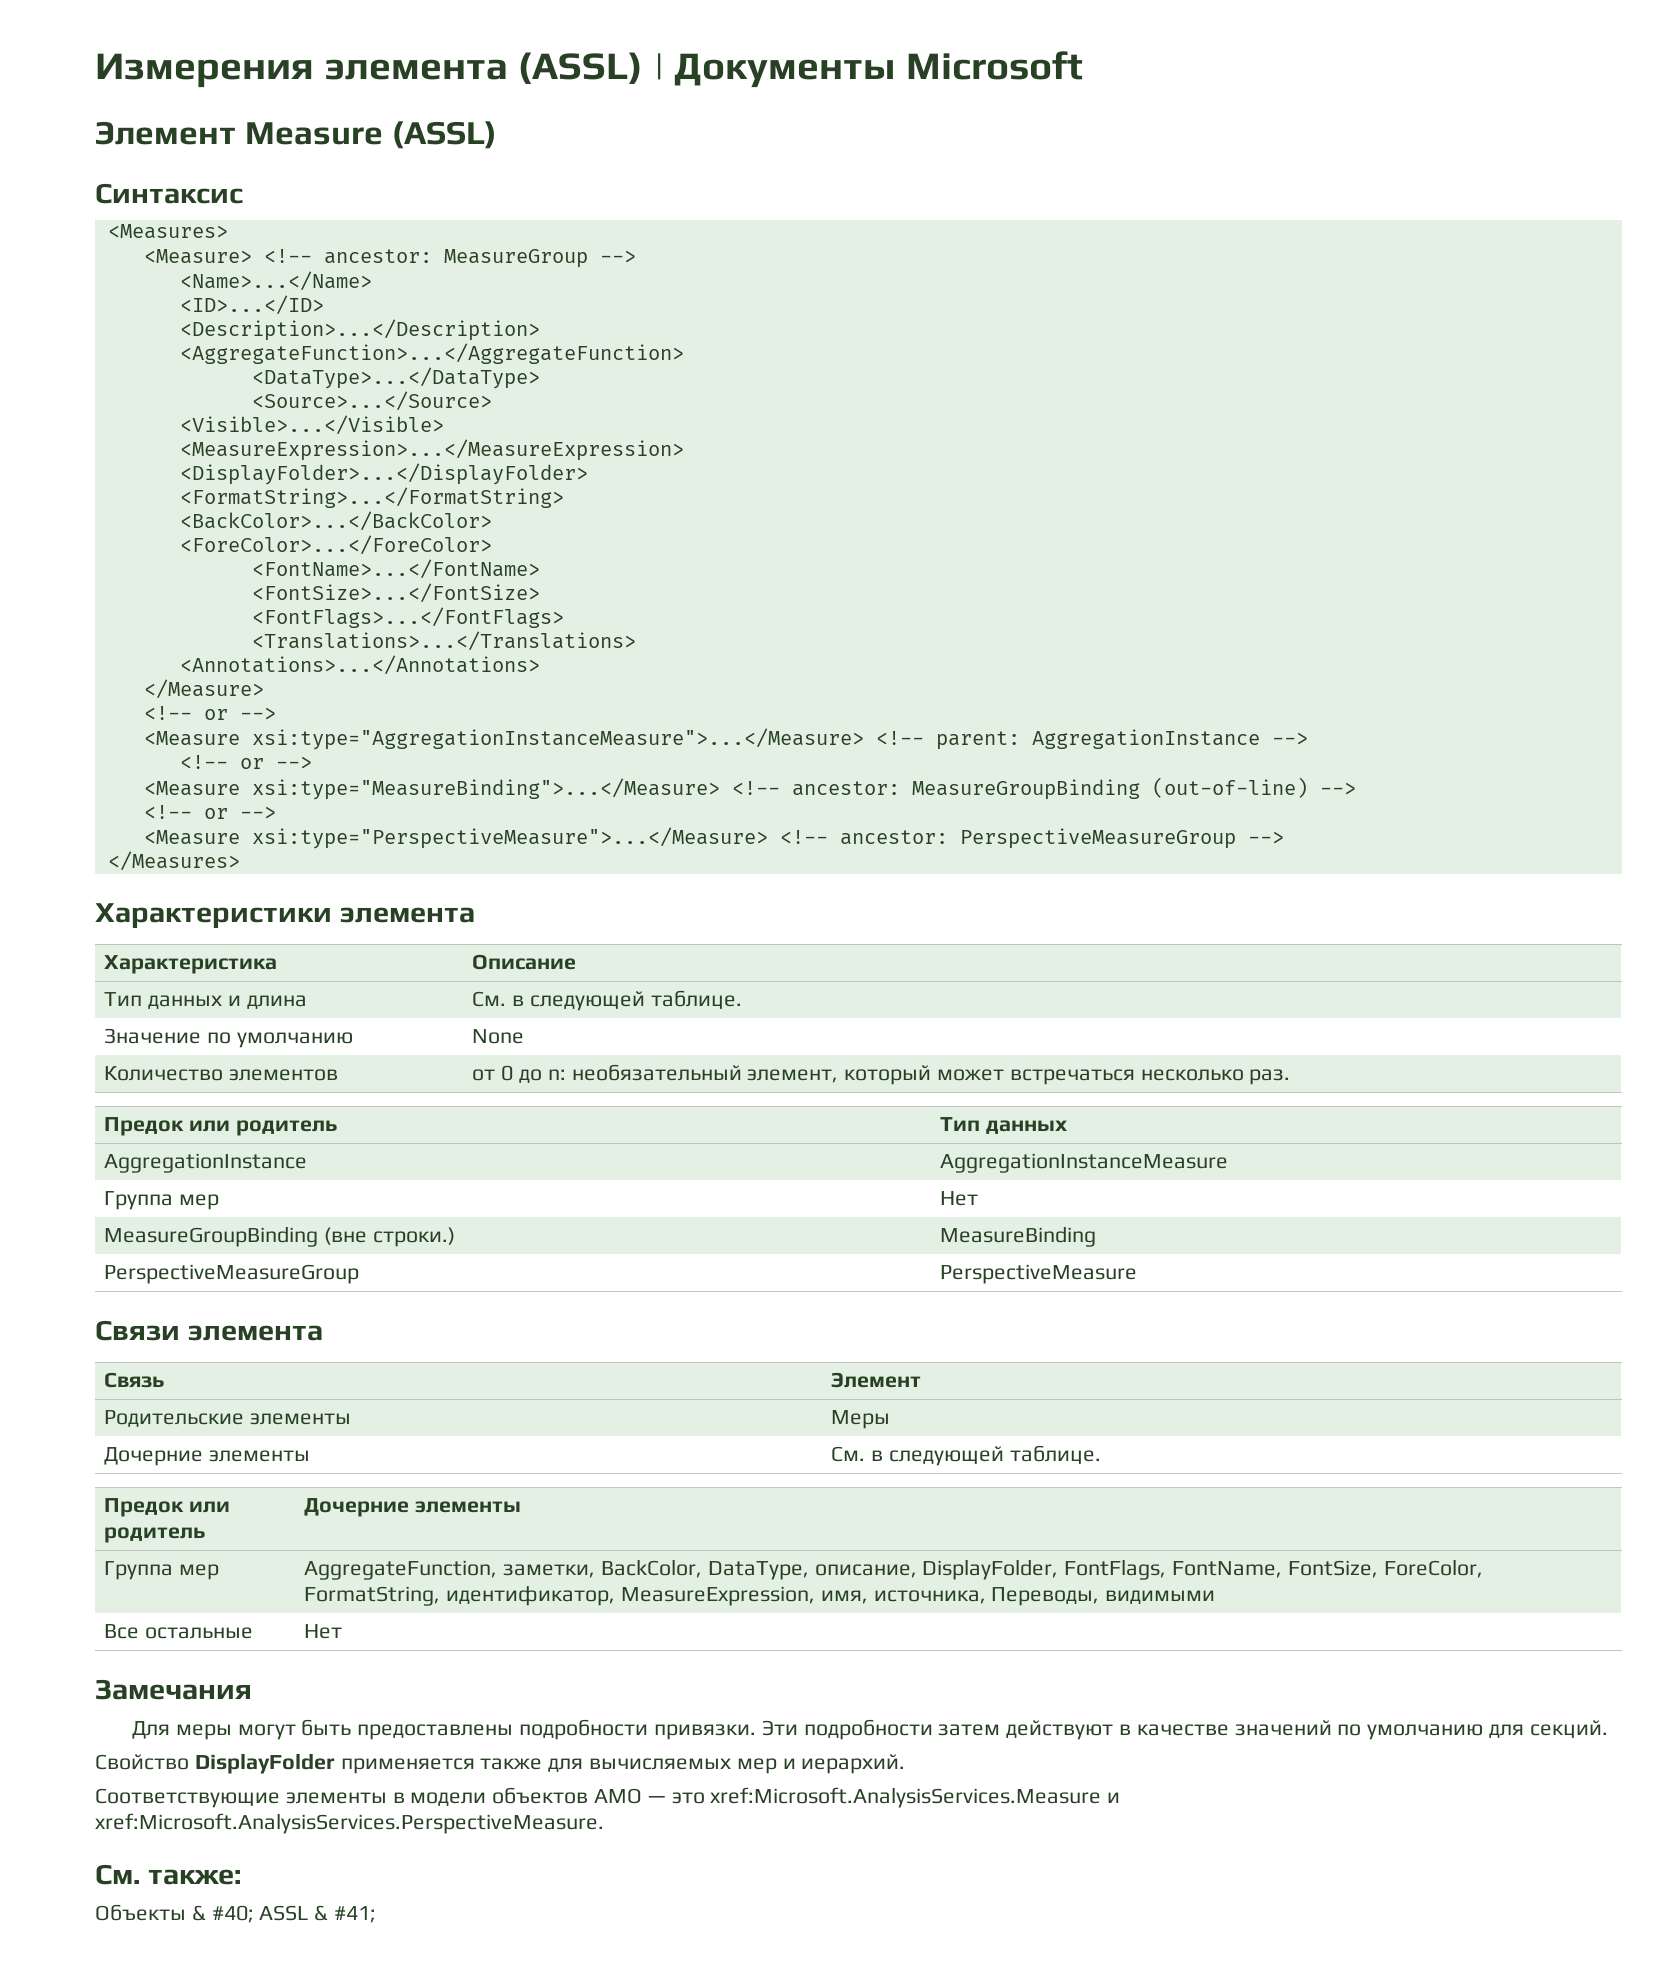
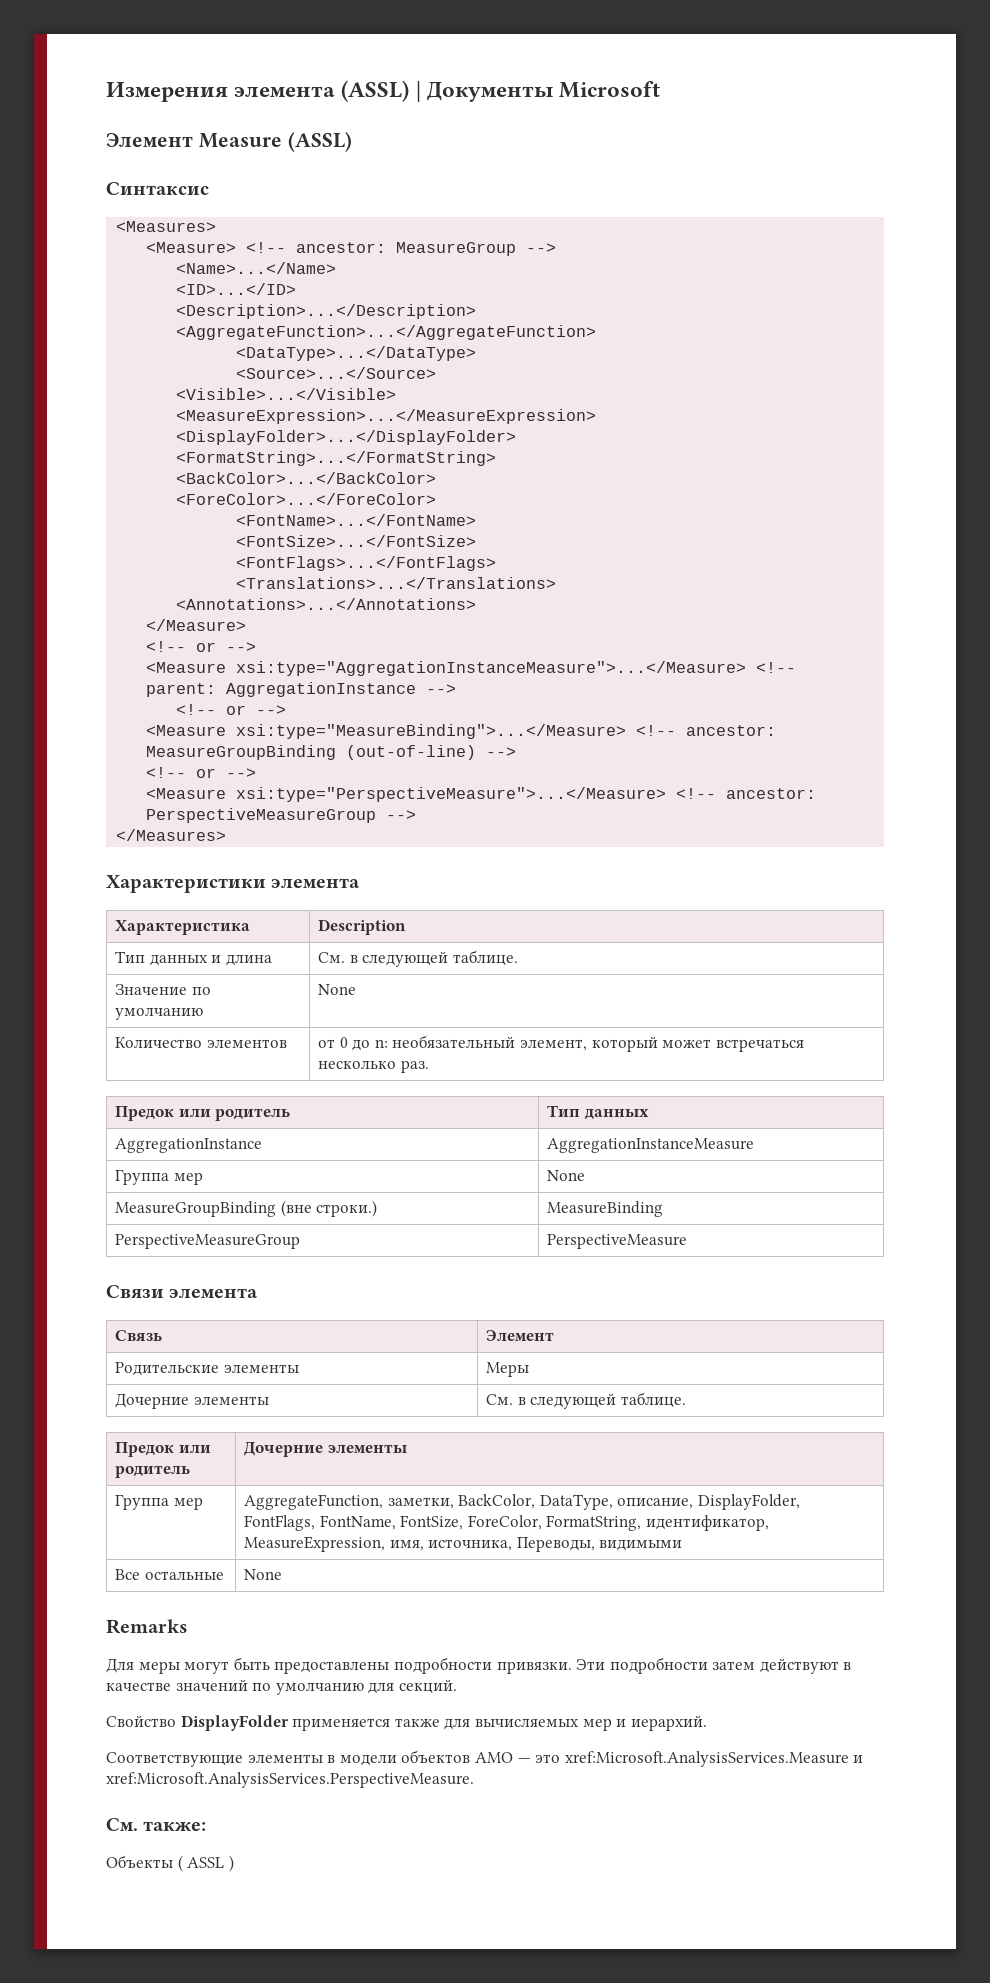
- Характеристика | Описание
+ Характеристика | Description
- Группа мер | Нет
+ Группа мер | None
- Все остальные | Нет
- Замечания
+ Все остальные | None
+ Remarks
- Объекты & #40; ASSL & #41;
+ Объекты ( ASSL )

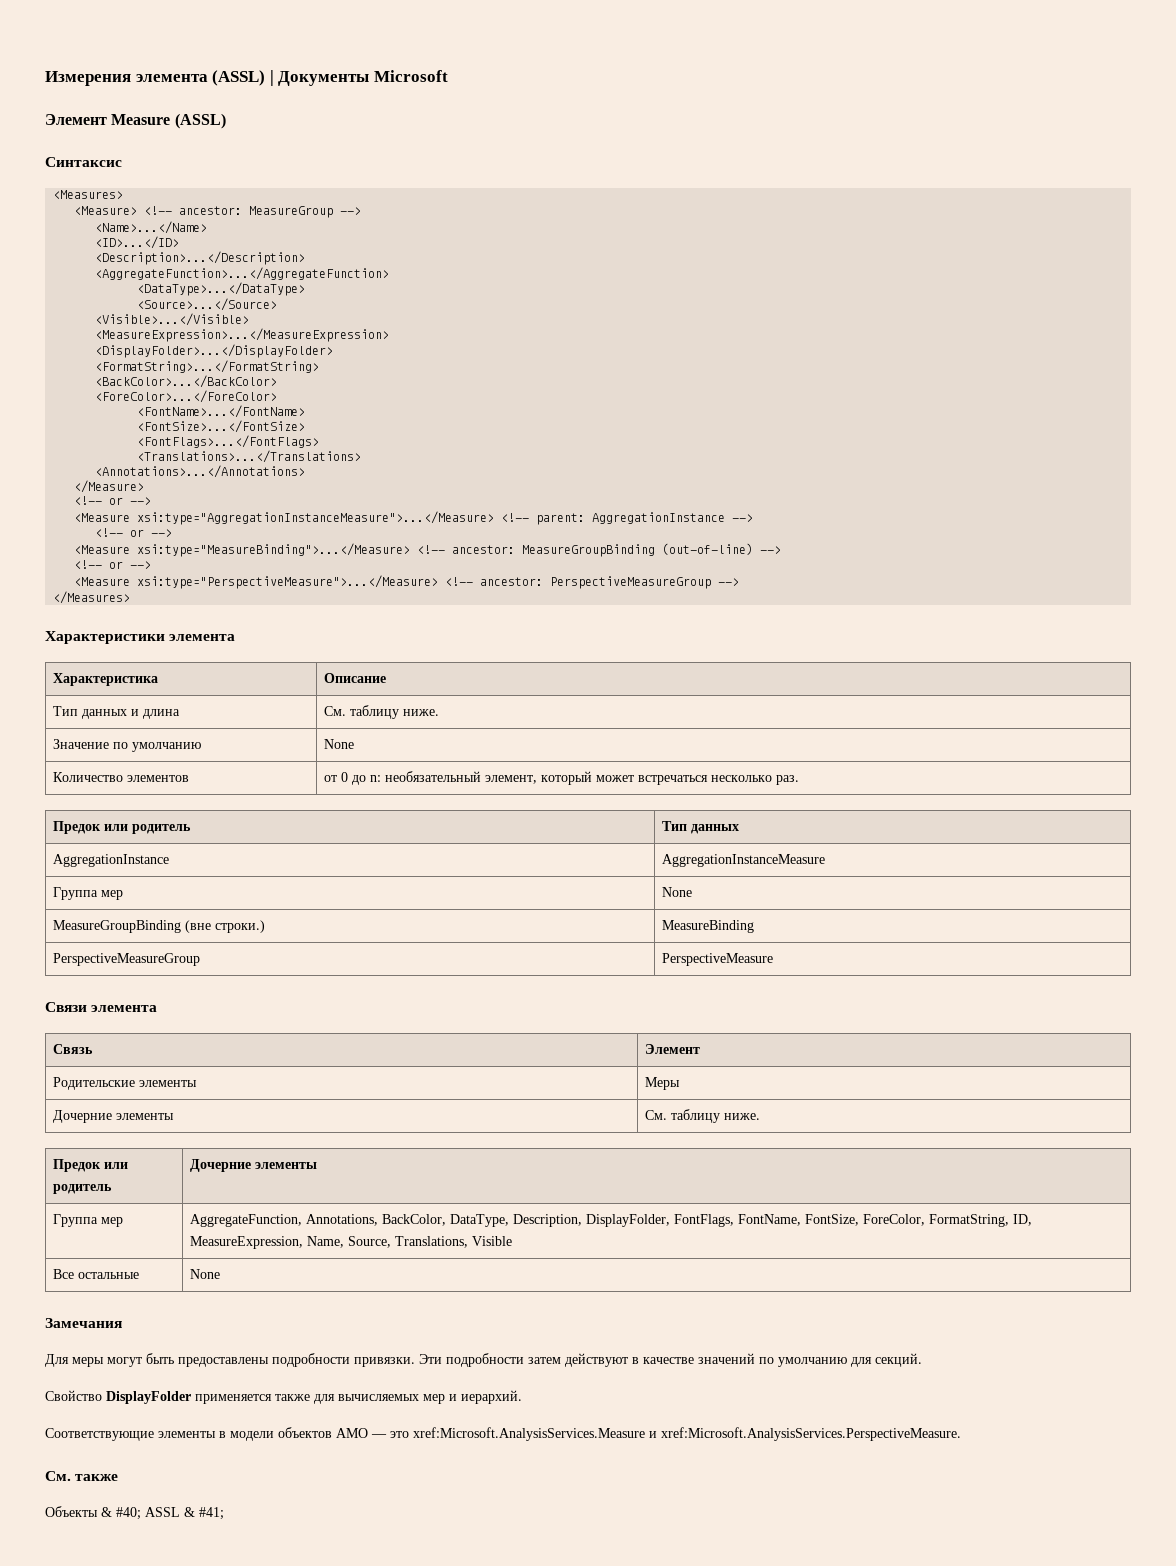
- Характеристика | Description
+ Характеристика | Описание
- Тип данных и длина | См. в следующей таблице.
+ Тип данных и длина | См. таблицу ниже.
- Дочерние элементы | См. в следующей таблице.
+ Дочерние элементы | См. таблицу ниже.
- Группа мер | AggregateFunction, заметки, BackColor, DataType, описание, DisplayFolder, FontFlags, FontName, FontSize, ForeColor, FormatString, идентификатор, MeasureExpression, имя, источника, Переводы, видимыми
+ Группа мер | AggregateFunction, Annotations, BackColor, DataType, Description, DisplayFolder, FontFlags, FontName, FontSize, ForeColor, FormatString, ID, MeasureExpression, Name, Source, Translations, Visible
- Remarks
+ Замечания
- См. также:
+ См. также
- Объекты ( ASSL )
+ Объекты & #40; ASSL & #41;

